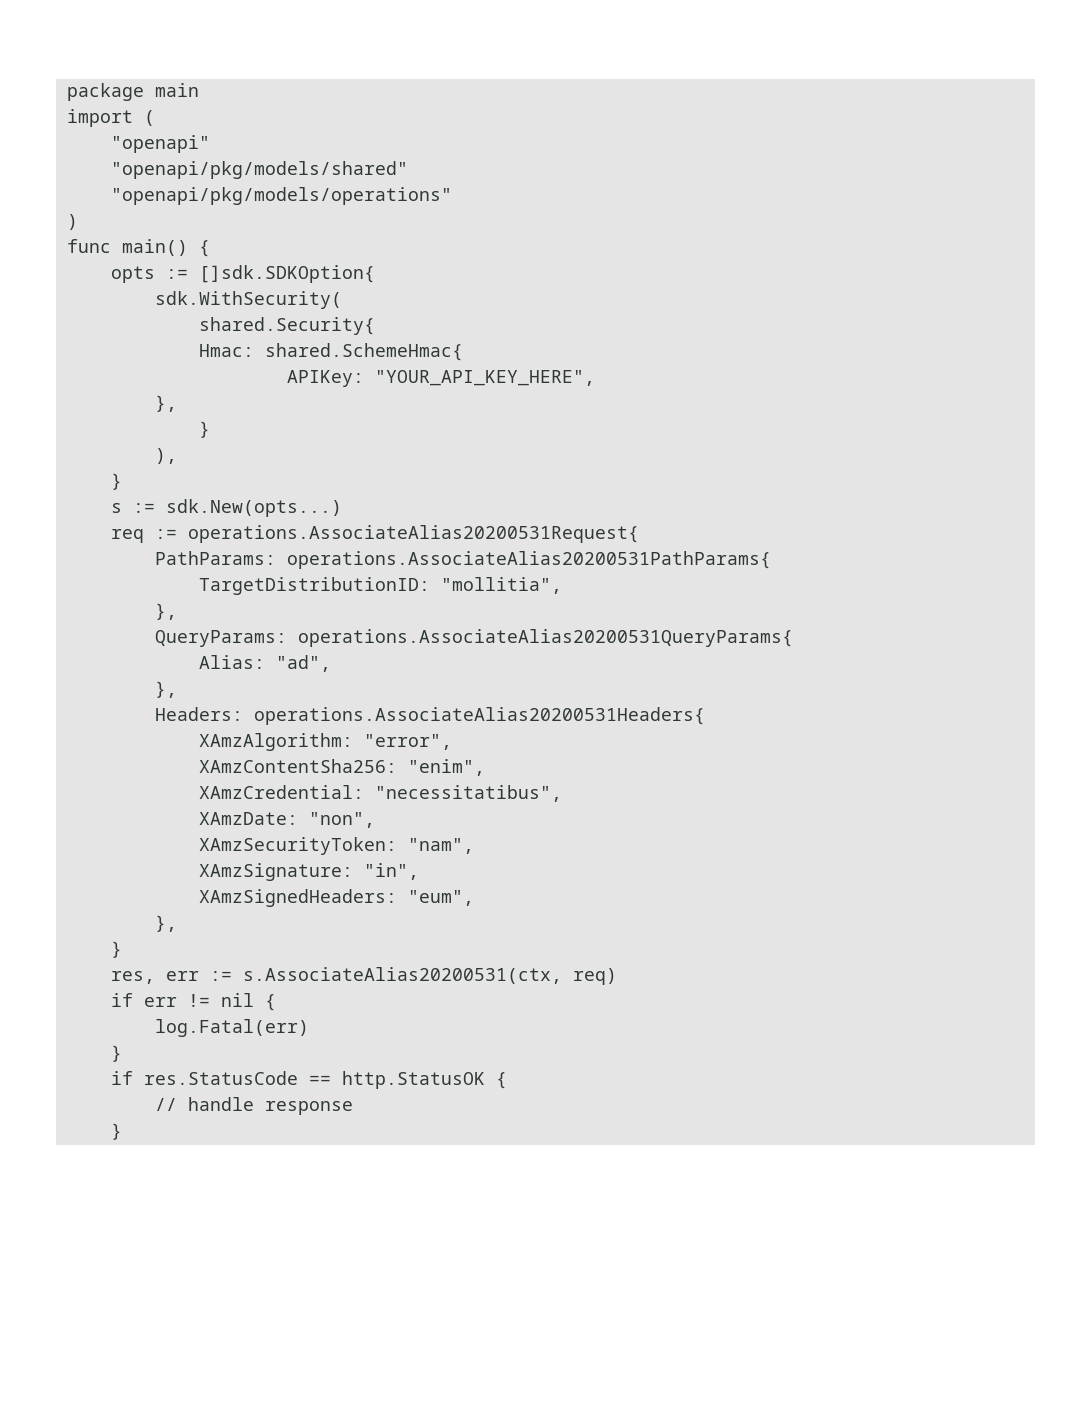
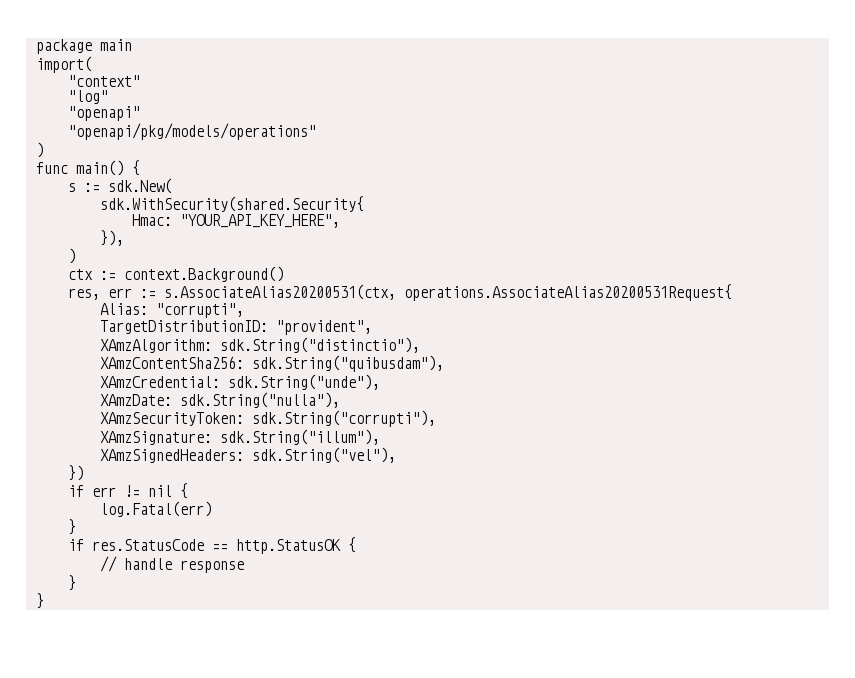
- import (
+ import(
+ "context"
+ "log"
- "openapi/pkg/models/shared"
- opts := []sdk.SDKOption{
- sdk.WithSecurity(
- shared.Security{
+ s := sdk.New(
+ sdk.WithSecurity(shared.Security{
- Hmac: shared.SchemeHmac{
- APIKey: "YOUR_API_KEY_HERE",
- },
- }
- ),
- }
- s := sdk.New(opts...)
- req := operations.AssociateAlias20200531Request{
- PathParams: operations.AssociateAlias20200531PathParams{
- TargetDistributionID: "mollitia",
- },
- QueryParams: operations.AssociateAlias20200531QueryParams{
- Alias: "ad",
- },
- Headers: operations.AssociateAlias20200531Headers{
- XAmzAlgorithm: "error",
- XAmzContentSha256: "enim",
- XAmzCredential: "necessitatibus",
- XAmzDate: "non",
- XAmzSecurityToken: "nam",
- XAmzSignature: "in",
- XAmzSignedHeaders: "eum",
- },
- }
- res, err := s.AssociateAlias20200531(ctx, req)
+ Hmac: "YOUR_API_KEY_HERE",
+ }),
+ )
+ ctx := context.Background()
+ res, err := s.AssociateAlias20200531(ctx, operations.AssociateAlias20200531Request{
+ Alias: "corrupti",
+ TargetDistributionID: "provident",
+ XAmzAlgorithm: sdk.String("distinctio"),
+ XAmzContentSha256: sdk.String("quibusdam"),
+ XAmzCredential: sdk.String("unde"),
+ XAmzDate: sdk.String("nulla"),
+ XAmzSecurityToken: sdk.String("corrupti"),
+ XAmzSignature: sdk.String("illum"),
+ XAmzSignedHeaders: sdk.String("vel"),
+ })
  // handle response
+ }

